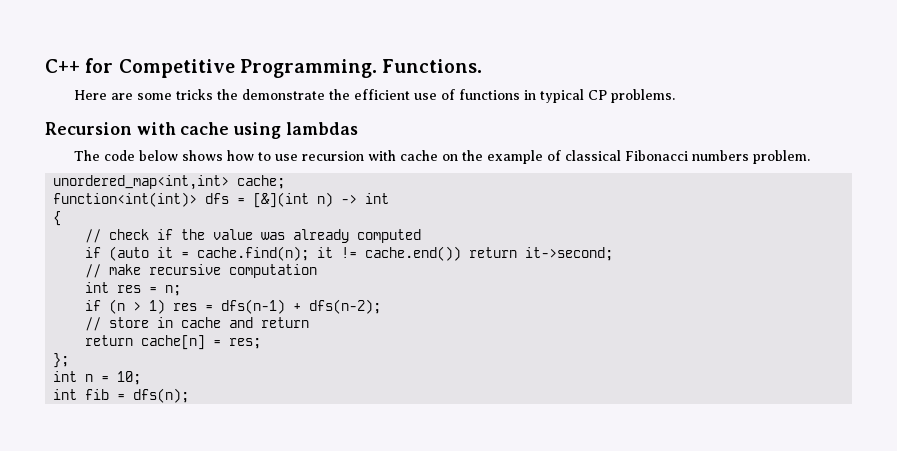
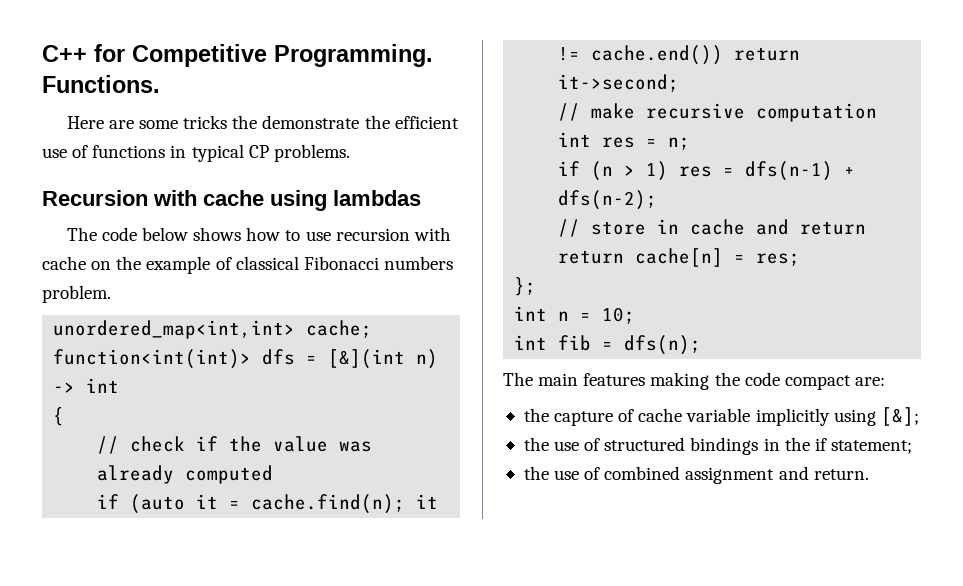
+ The main features making the code compact are:
+ the capture of cache variable implicitly using [&];
+ the use of structured bindings in the if statement;
+ the use of combined assignment and return.

